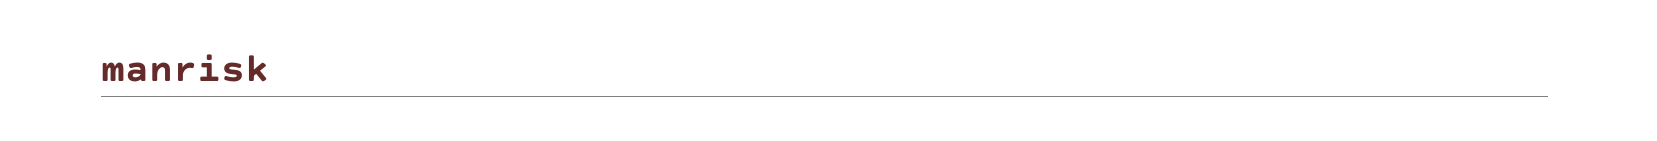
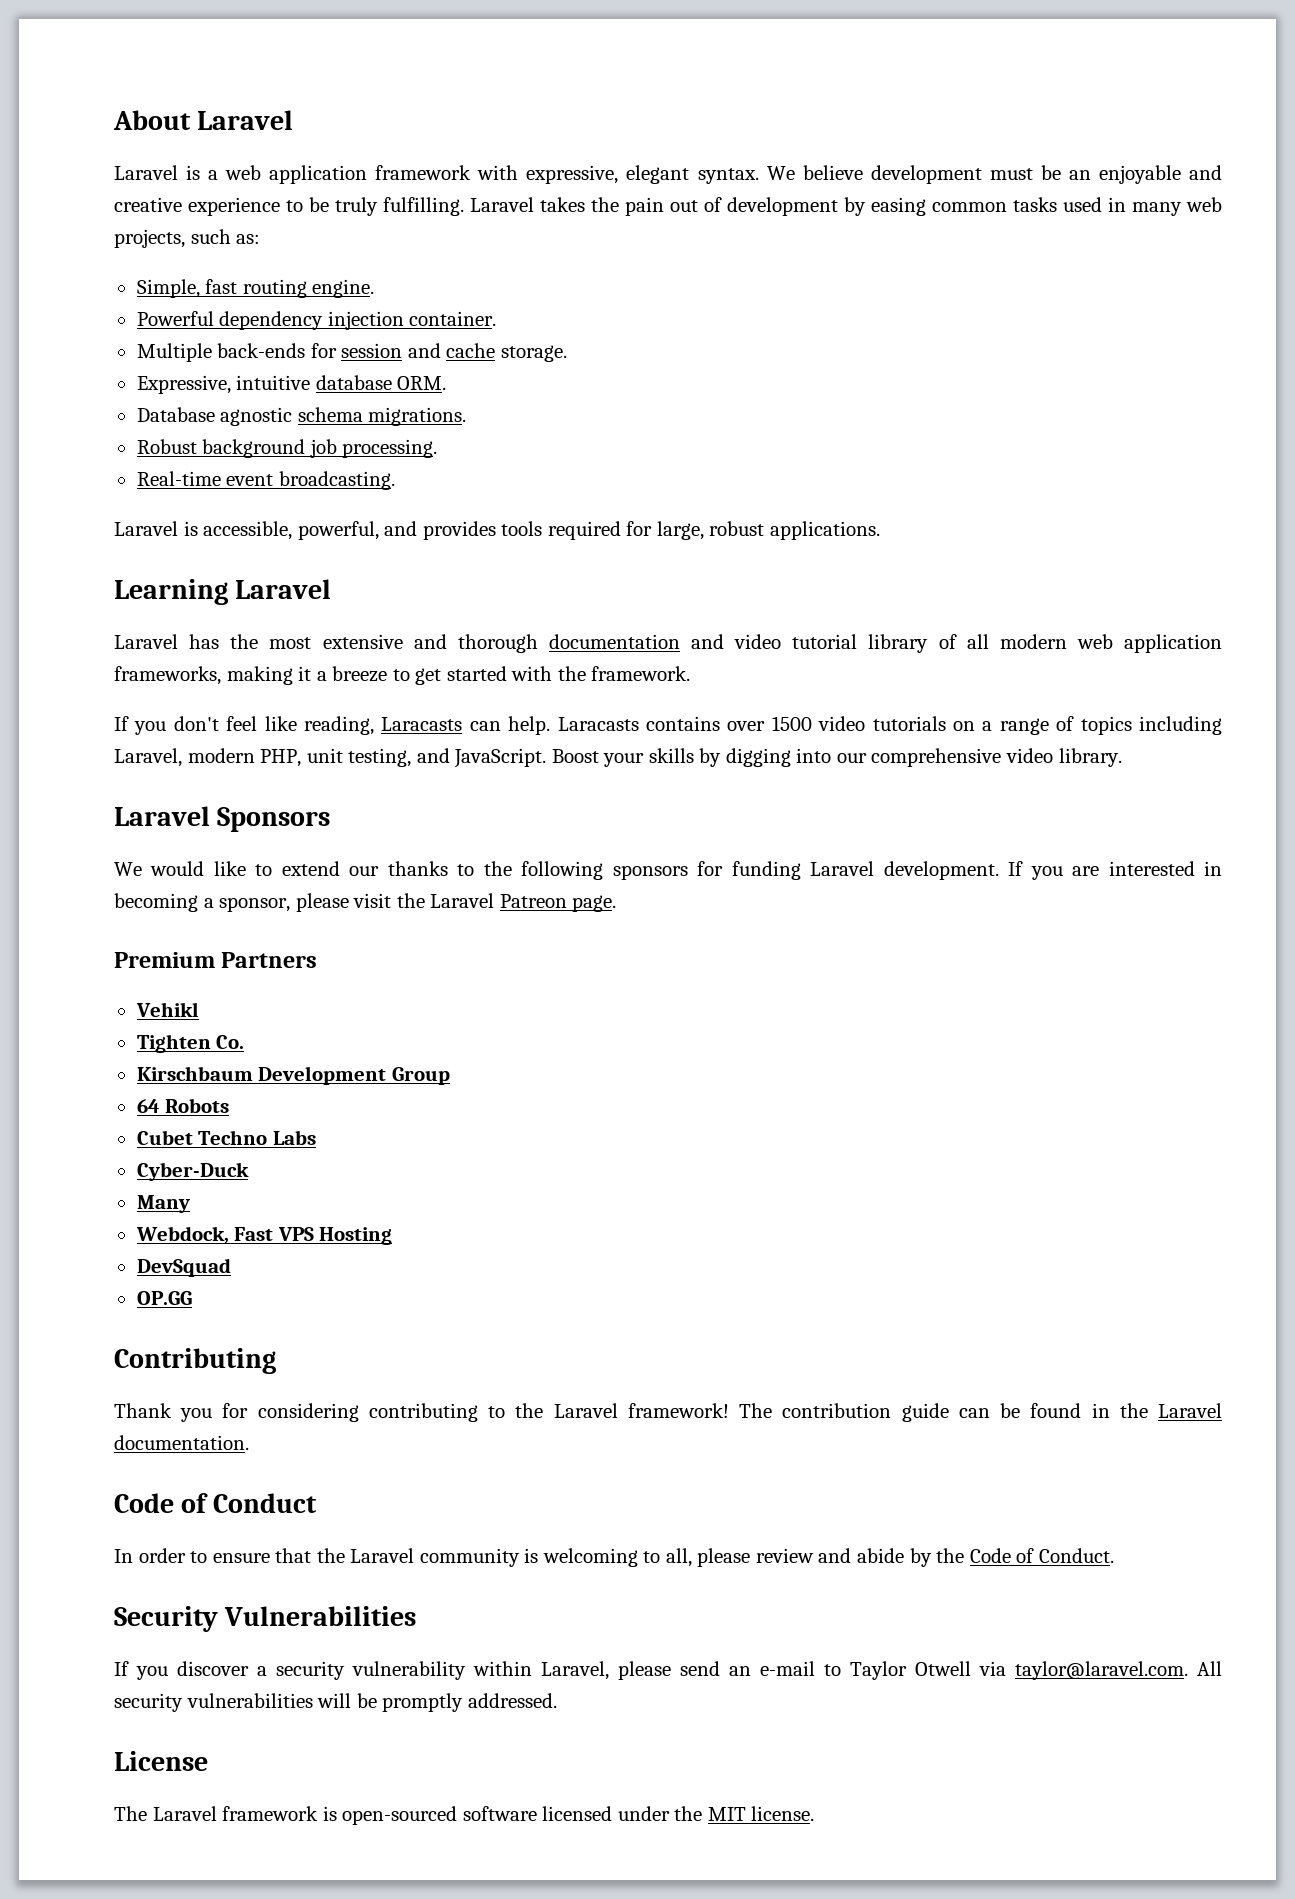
- manrisk
+ About Laravel
+ Laravel is a web application framework with expressive, elegant syntax. We believe development must be an enjoyable and creative experience to be truly fulfilling. Laravel takes the pain out of development by easing common tasks used in many web projects, such as:
+ Simple, fast routing engine.
+ Powerful dependency injection container.
+ Multiple back-ends for session and cache storage.
+ Expressive, intuitive database ORM.
+ Database agnostic schema migrations.
+ Robust background job processing.
+ Real-time event broadcasting.
+ Laravel is accessible, powerful, and provides tools required for large, robust applications.
+ Learning Laravel
+ Laravel has the most extensive and thorough documentation and video tutorial library of all modern web application frameworks, making it a breeze to get started with the framework.
+ If you don't feel like reading, Laracasts can help. Laracasts contains over 1500 video tutorials on a range of topics including Laravel, modern PHP, unit testing, and JavaScript. Boost your skills by digging into our comprehensive video library.
+ Laravel Sponsors
+ We would like to extend our thanks to the following sponsors for funding Laravel development. If you are interested in becoming a sponsor, please visit the Laravel Patreon page.
+ Premium Partners
+ Vehikl
+ Tighten Co.
+ Kirschbaum Development Group
+ 64 Robots
+ Cubet Techno Labs
+ Cyber-Duck
+ Many
+ Webdock, Fast VPS Hosting
+ DevSquad
+ OP.GG
+ Contributing
+ Thank you for considering contributing to the Laravel framework! The contribution guide can be found in the Laravel documentation.
+ Code of Conduct
+ In order to ensure that the Laravel community is welcoming to all, please review and abide by the Code of Conduct.
+ Security Vulnerabilities
+ If you discover a security vulnerability within Laravel, please send an e-mail to Taylor Otwell via taylor@laravel.com. All security vulnerabilities will be promptly addressed.
+ License
+ The Laravel framework is open-sourced software licensed under the MIT license.

